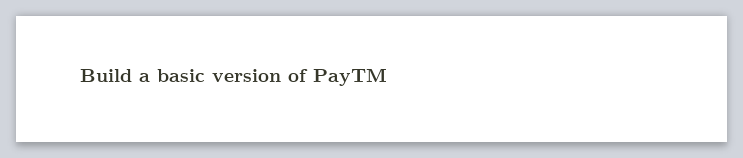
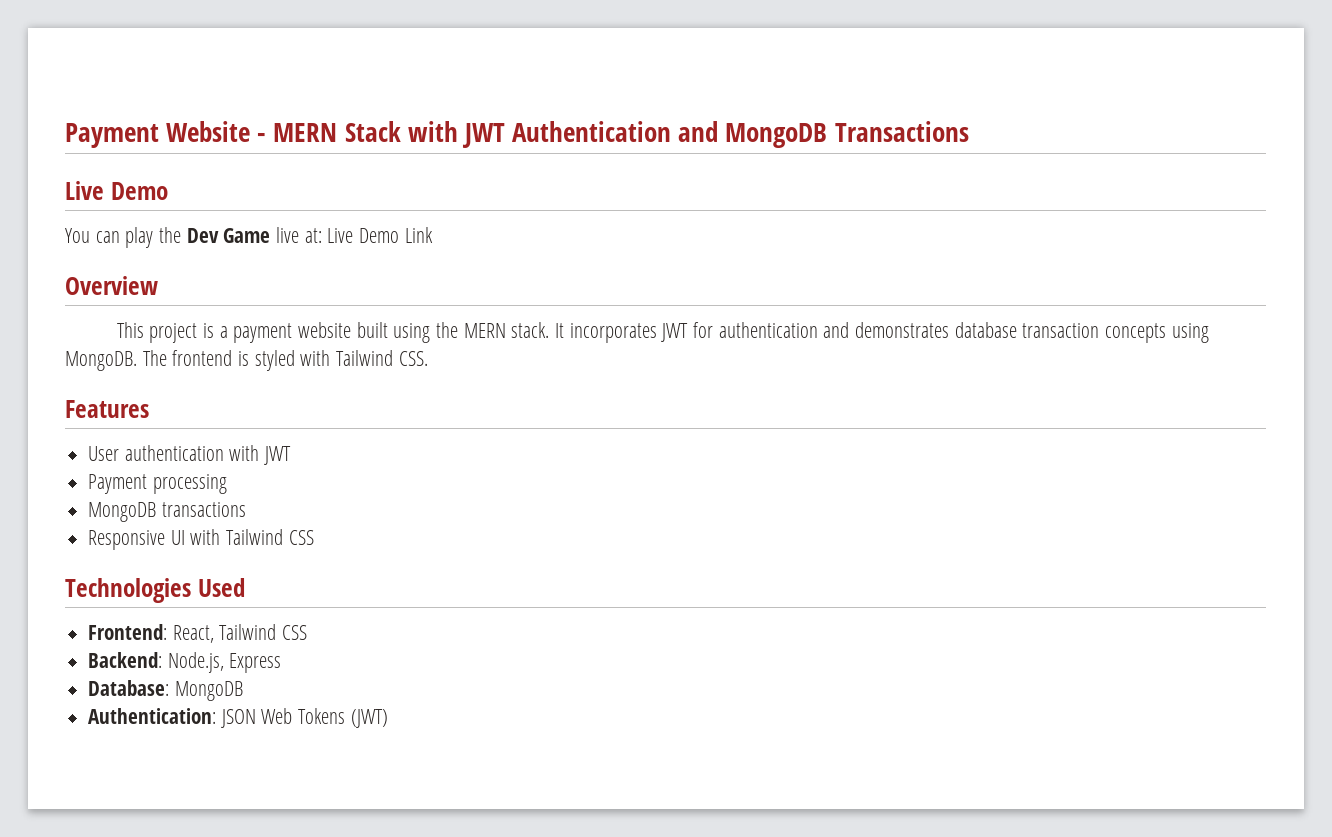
- Build a basic version of PayTM
+ Payment Website - MERN Stack with JWT Authentication and MongoDB Transactions
+ Live Demo
+ You can play the Dev Game live at: Live Demo Link
+ Overview
+ This project is a payment website built using the MERN stack. It incorporates JWT for authentication and demonstrates database transaction concepts using MongoDB. The frontend is styled with Tailwind CSS.
+ Features
+ User authentication with JWT
+ Payment processing
+ MongoDB transactions
+ Responsive UI with Tailwind CSS
+ Technologies Used
+ Frontend: React, Tailwind CSS
+ Backend: Node.js, Express
+ Database: MongoDB
+ Authentication: JSON Web Tokens (JWT)

